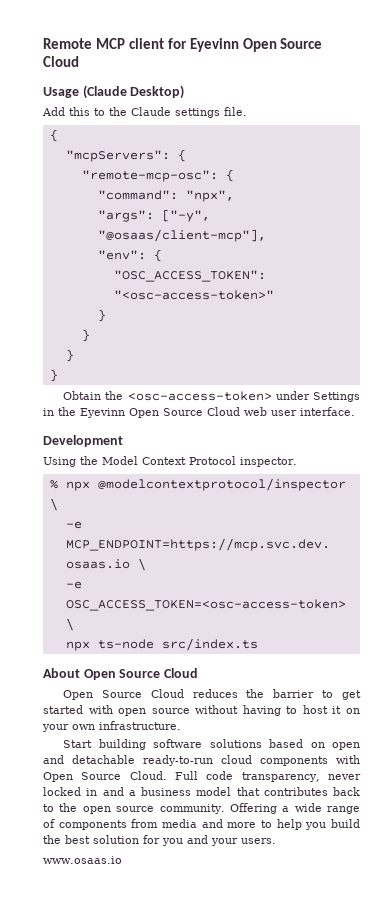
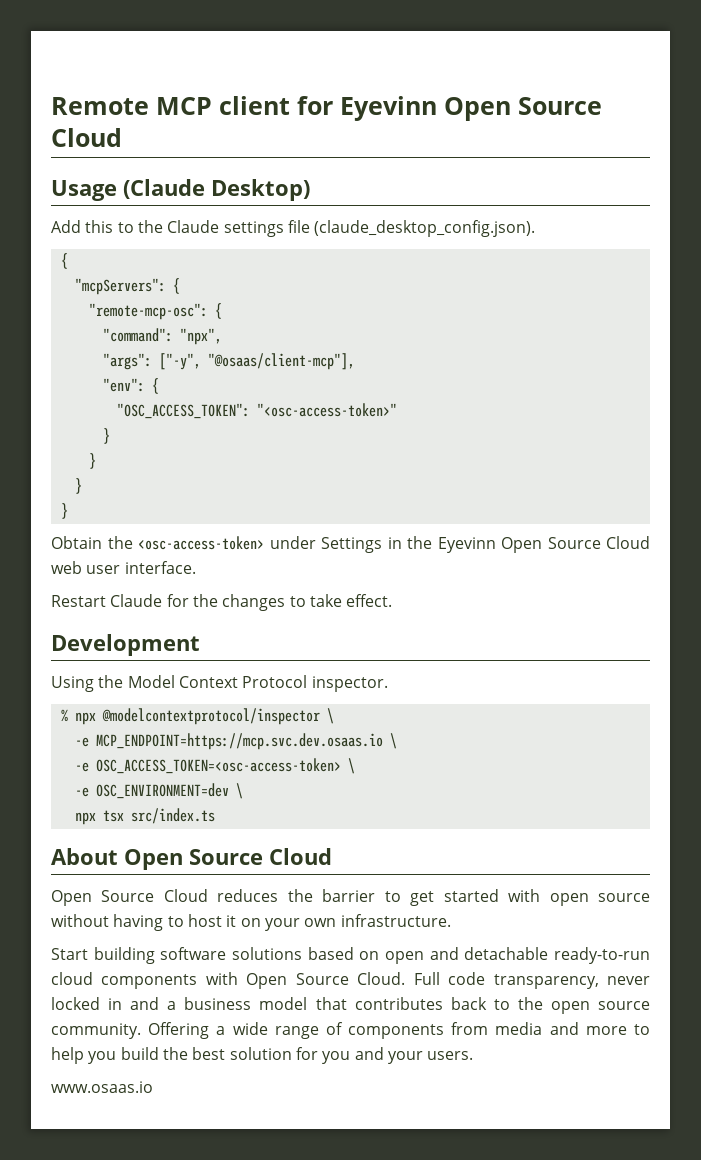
- Add this to the Claude settings file.
+ Add this to the Claude settings file (claude_desktop_config.json).
+ Restart Claude for the changes to take effect.
- npx ts-node src/index.ts
+ -e OSC_ENVIRONMENT=dev \
+ npx tsx src/index.ts

